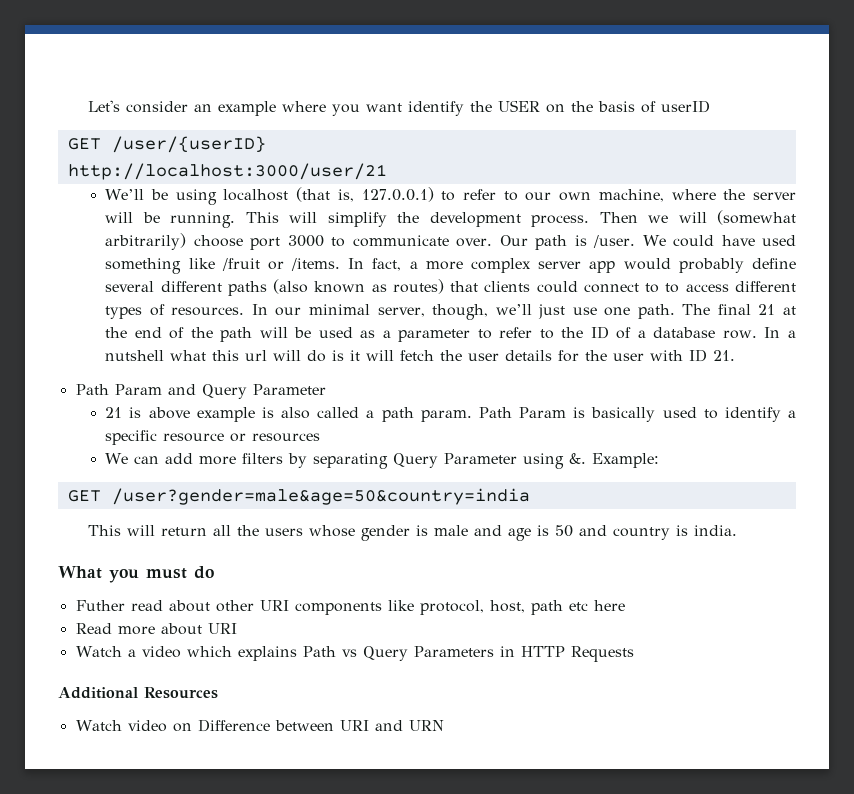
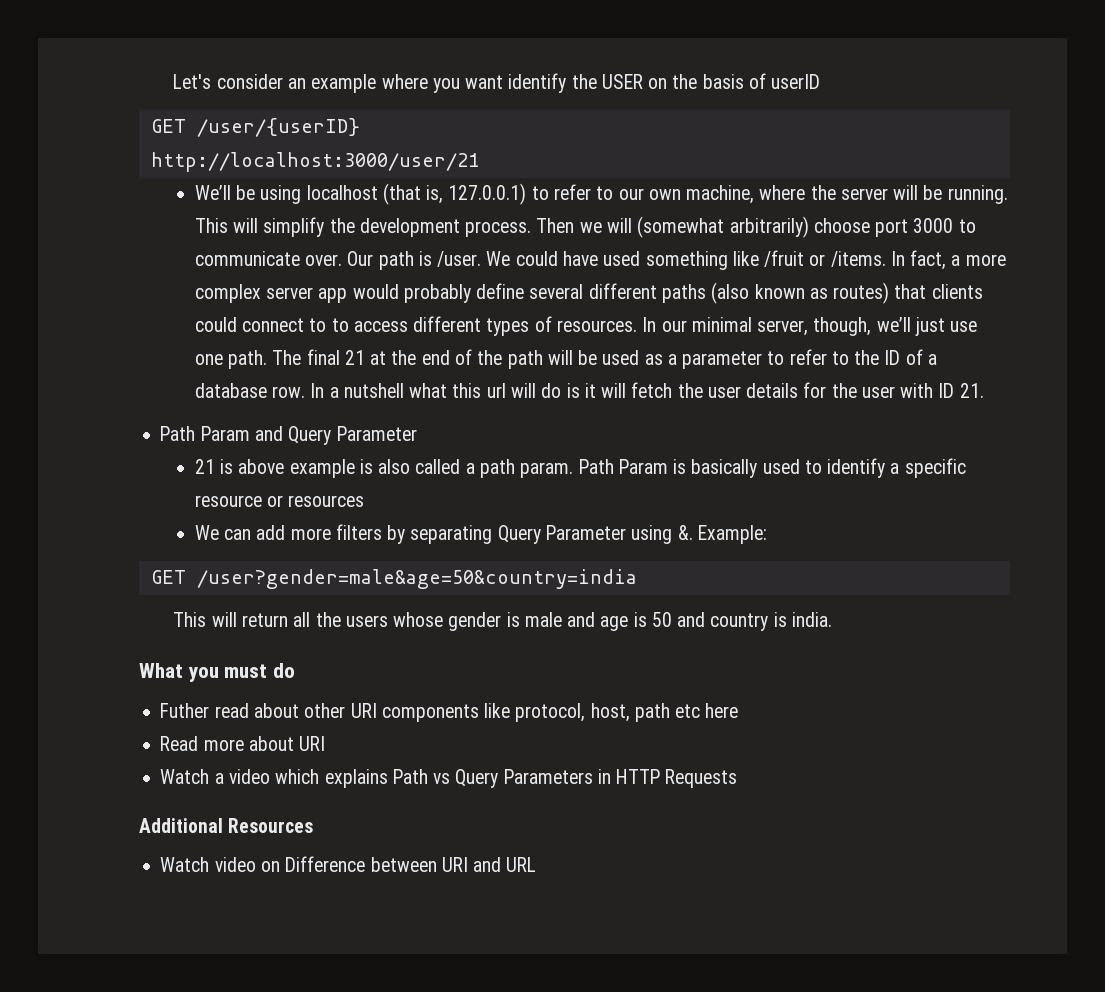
- Watch video on Difference between URI and URN
+ Watch video on Difference between URI and URL

